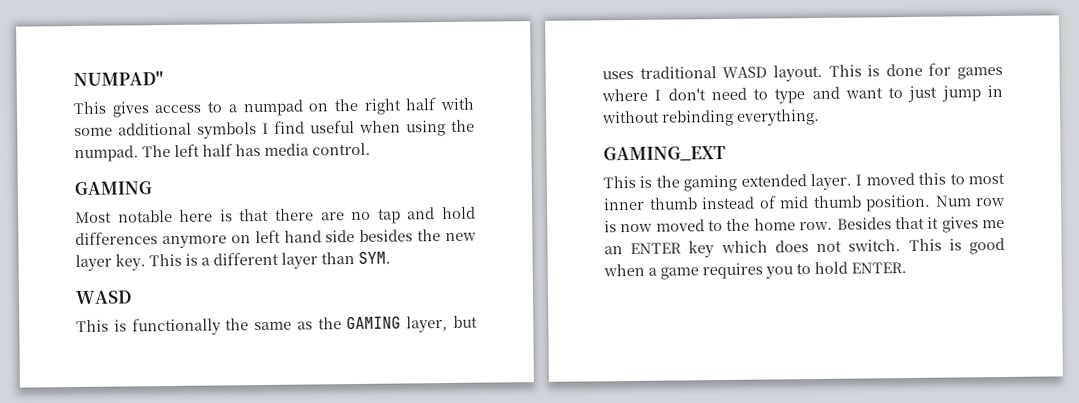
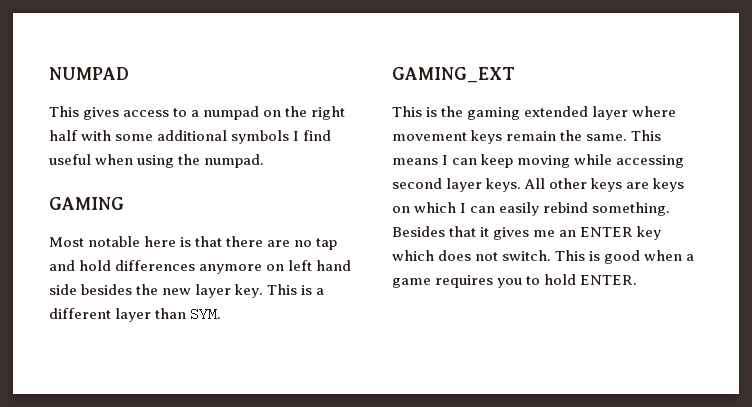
- NUMPAD"
+ NUMPAD
- The left half has media control.
  This is a different layer than SYM.
- WASD
- This is functionally the same as the GAMING layer, but uses traditional WASD layout. This is done for games where I don't need to type and want to just jump in without rebinding everything.
- This is the gaming extended layer. I moved this to most inner thumb instead of mid thumb position. Num row is now moved to the home row.
+ This is the gaming extended layer where movement keys remain the same. This means I can keep moving while accessing second layer keys. All other keys are keys on which I can easily rebind something.

